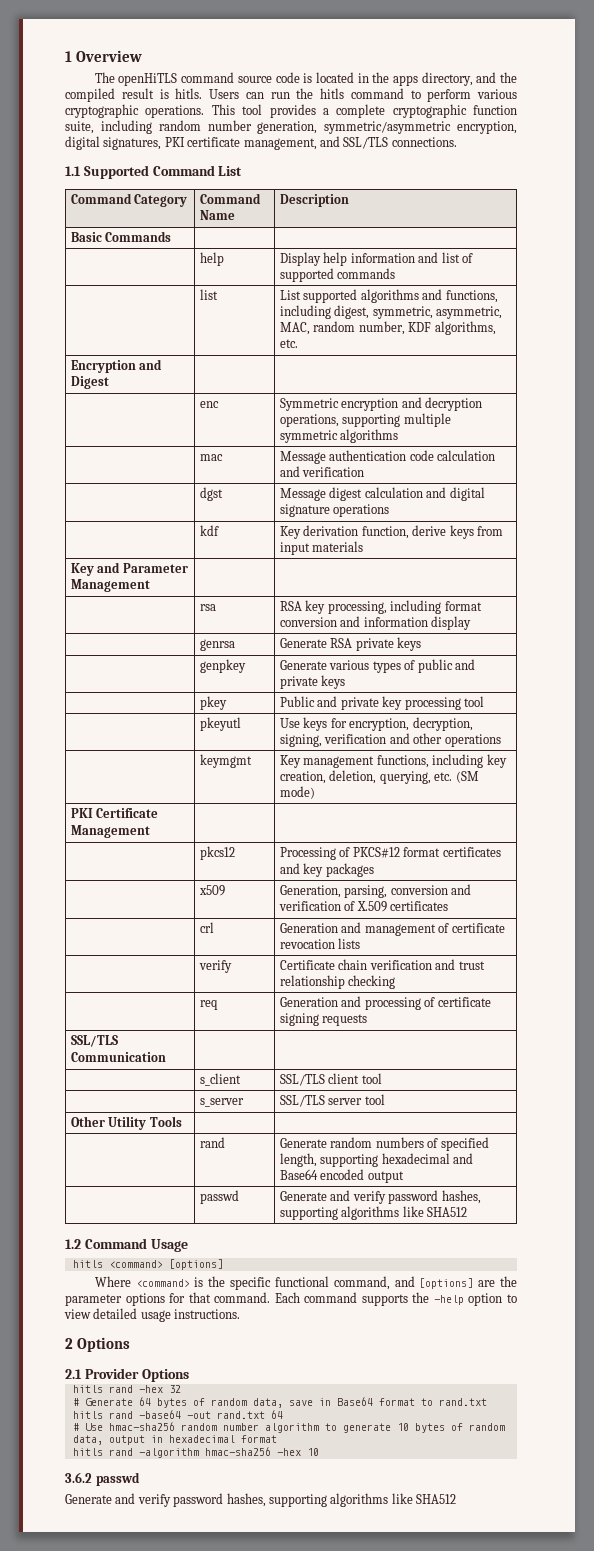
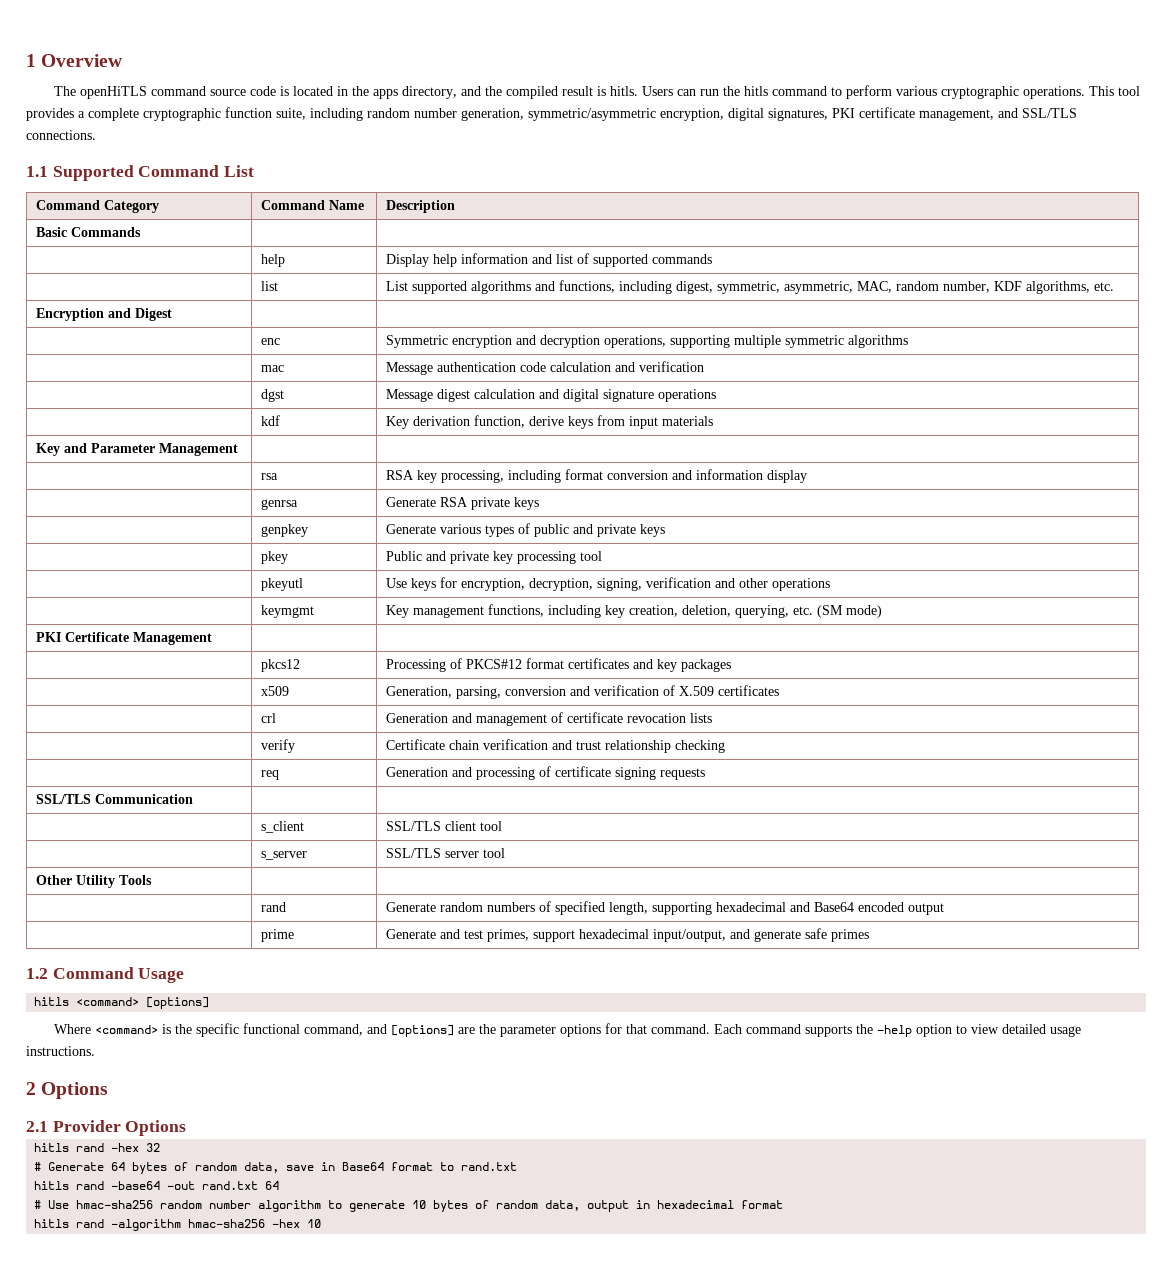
- | passwd | Generate and verify password hashes, supporting algorithms like SHA512
+ | prime | Generate and test primes, support hexadecimal input/output, and generate safe primes
- 3.6.2 passwd
- Generate and verify password hashes, supporting algorithms like SHA512

